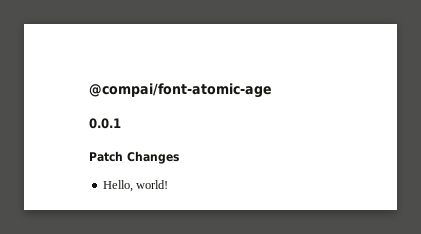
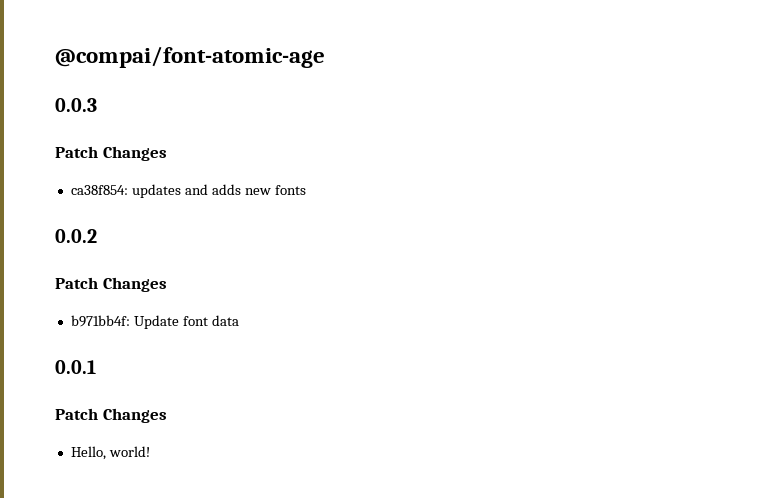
+ 0.0.3
+ Patch Changes
+ ca38f854: updates and adds new fonts
+ 0.0.2
+ Patch Changes
+ b971bb4f: Update font data

